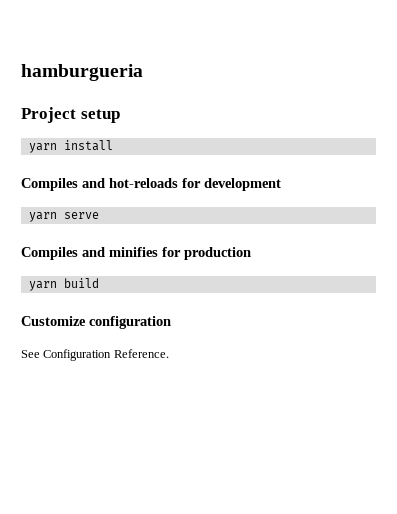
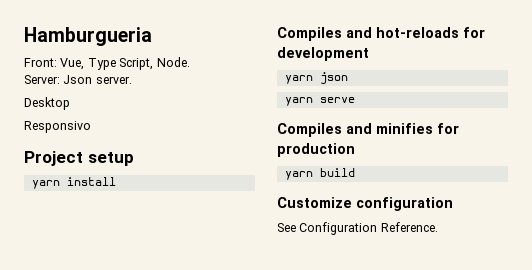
- hamburgueria
+ Hamburgueria
+ Front: Vue, Type Script, Node.
+ Server: Json server.
+ Desktop
+ Responsivo
+ yarn json

